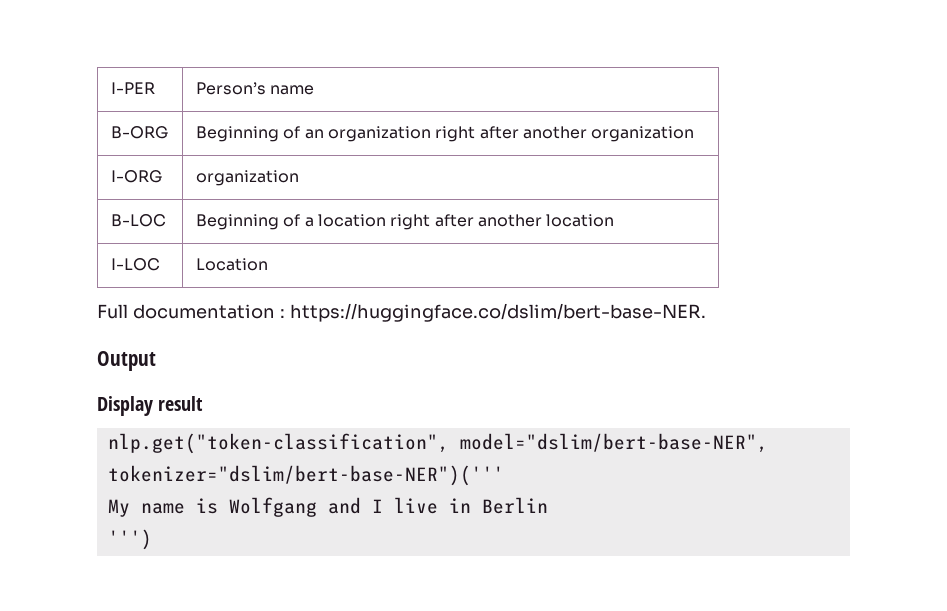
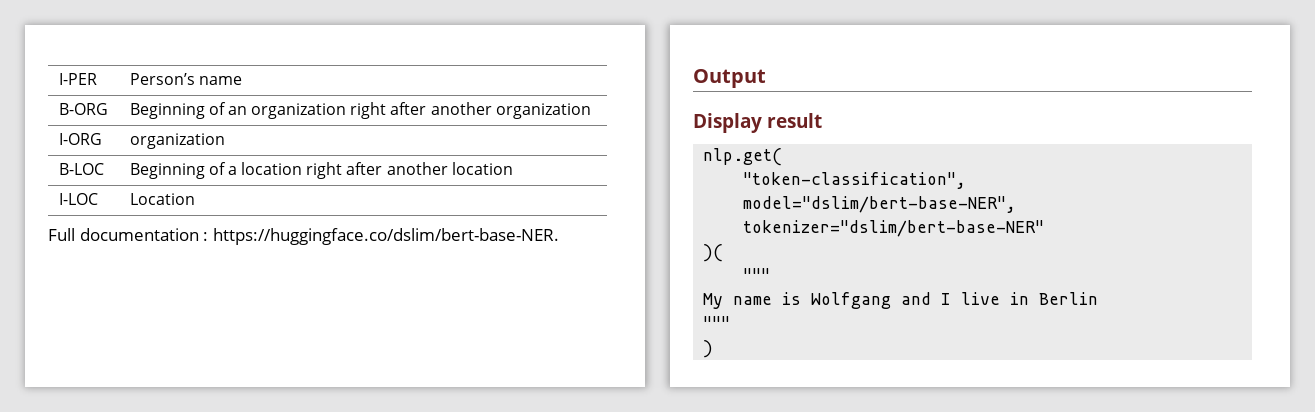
- nlp.get("token-classification", model="dslim/bert-base-NER", tokenizer="dslim/bert-base-NER")('''
+ nlp.get(
+ "token-classification", model="dslim/bert-base-NER", tokenizer="dslim/bert-base-NER"
+ )(
+ """
  My name is Wolfgang and I live in Berlin
- ''')
+ """
+ )

